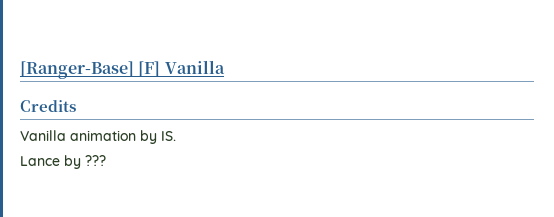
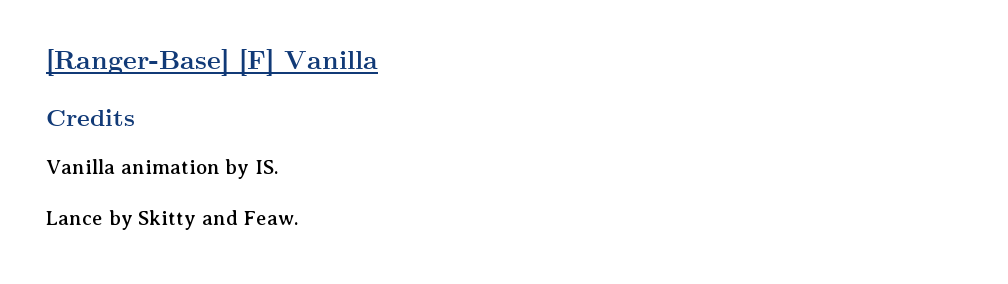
- Lance by ???
+ Lance by Skitty and Feaw.

